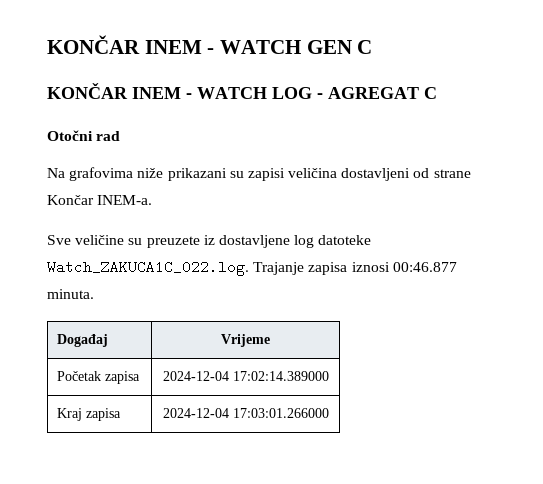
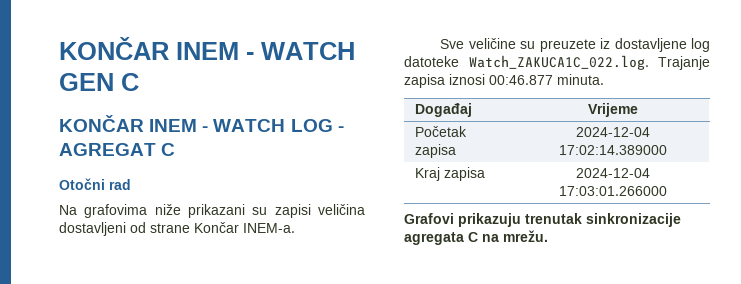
+ Grafovi prikazuju trenutak sinkronizacije agregata C na mrežu.

